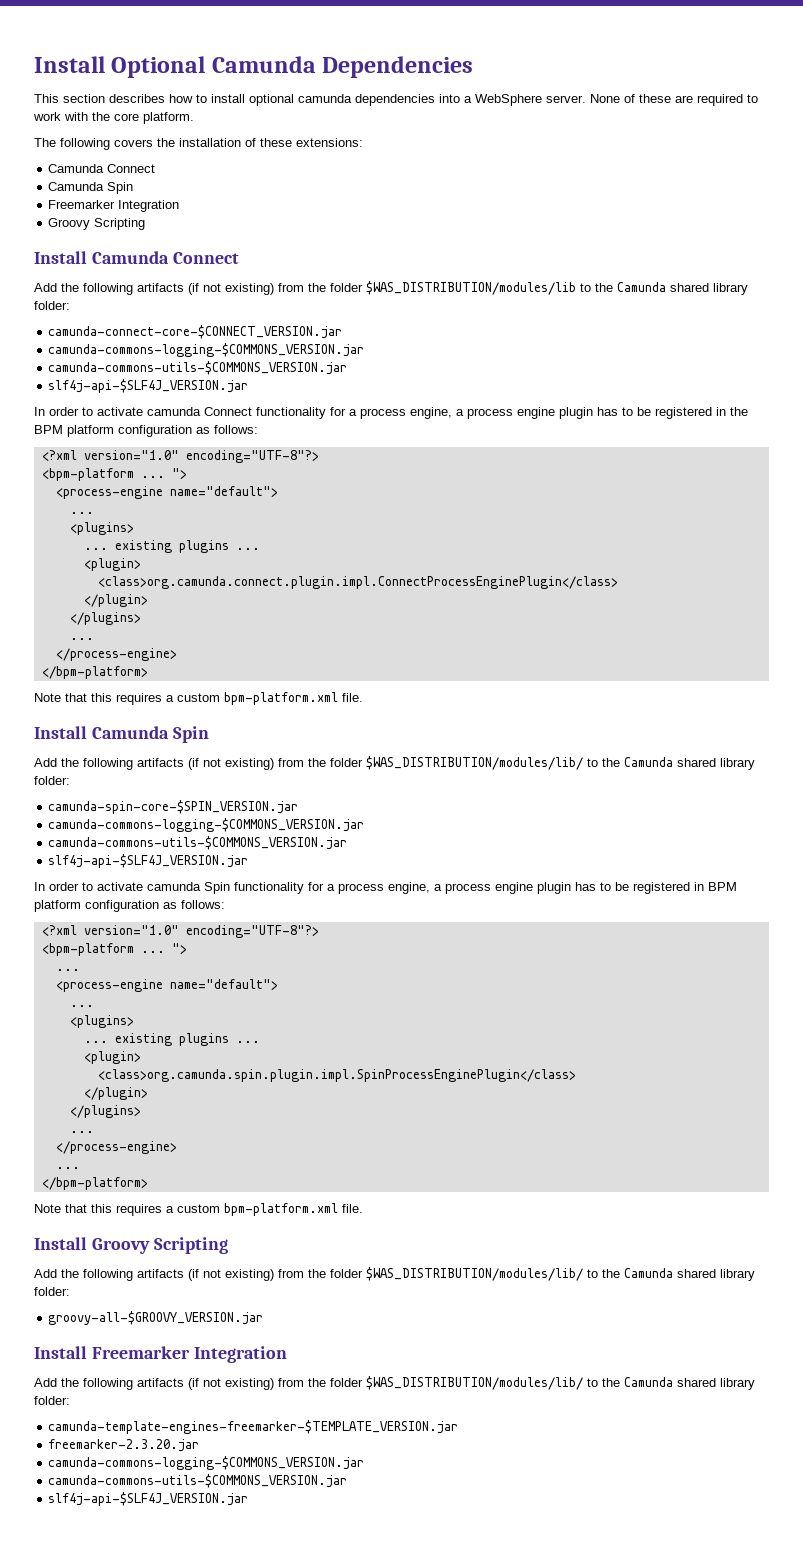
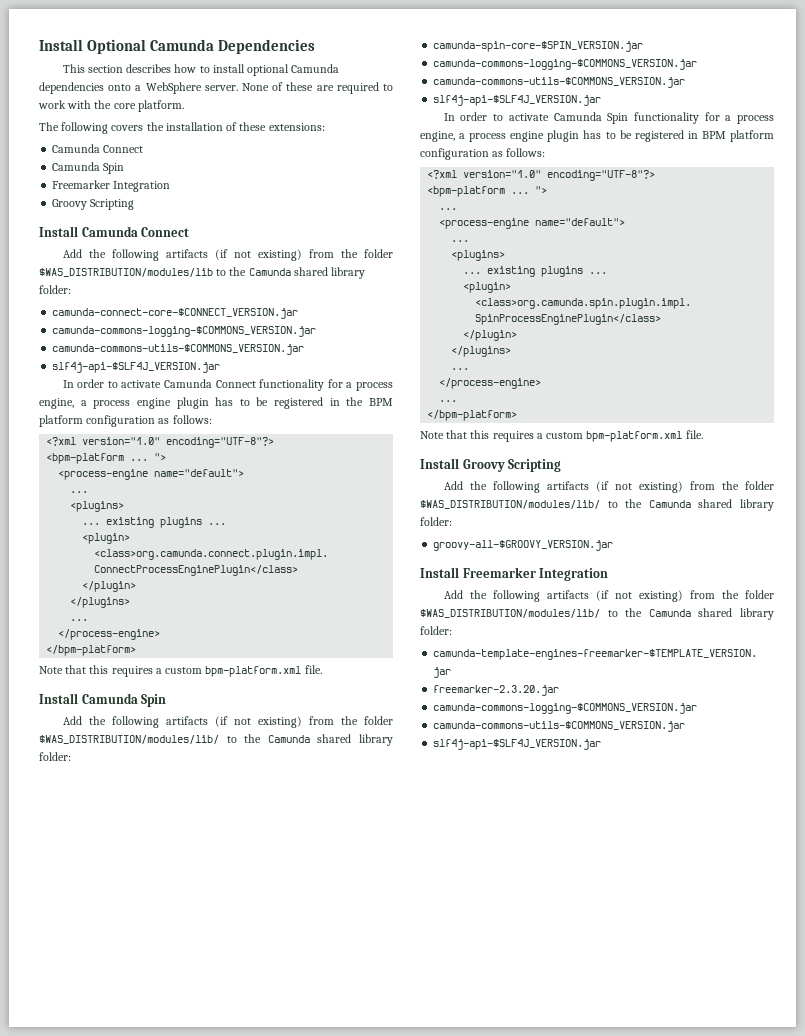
- This section describes how to install optional camunda dependencies into a WebSphere server.
+ This section describes how to install optional Camunda dependencies onto a WebSphere server.
- In order to activate camunda Connect functionality for a process engine, a process engine plugin has to be registered in the BPM platform configuration as follows:
+ In order to activate Camunda Connect functionality for a process engine, a process engine plugin has to be registered in the BPM platform configuration as follows:
- In order to activate camunda Spin functionality for a process engine, a process engine plugin has to be registered in BPM platform configuration as follows:
+ In order to activate Camunda Spin functionality for a process engine, a process engine plugin has to be registered in BPM platform configuration as follows:

